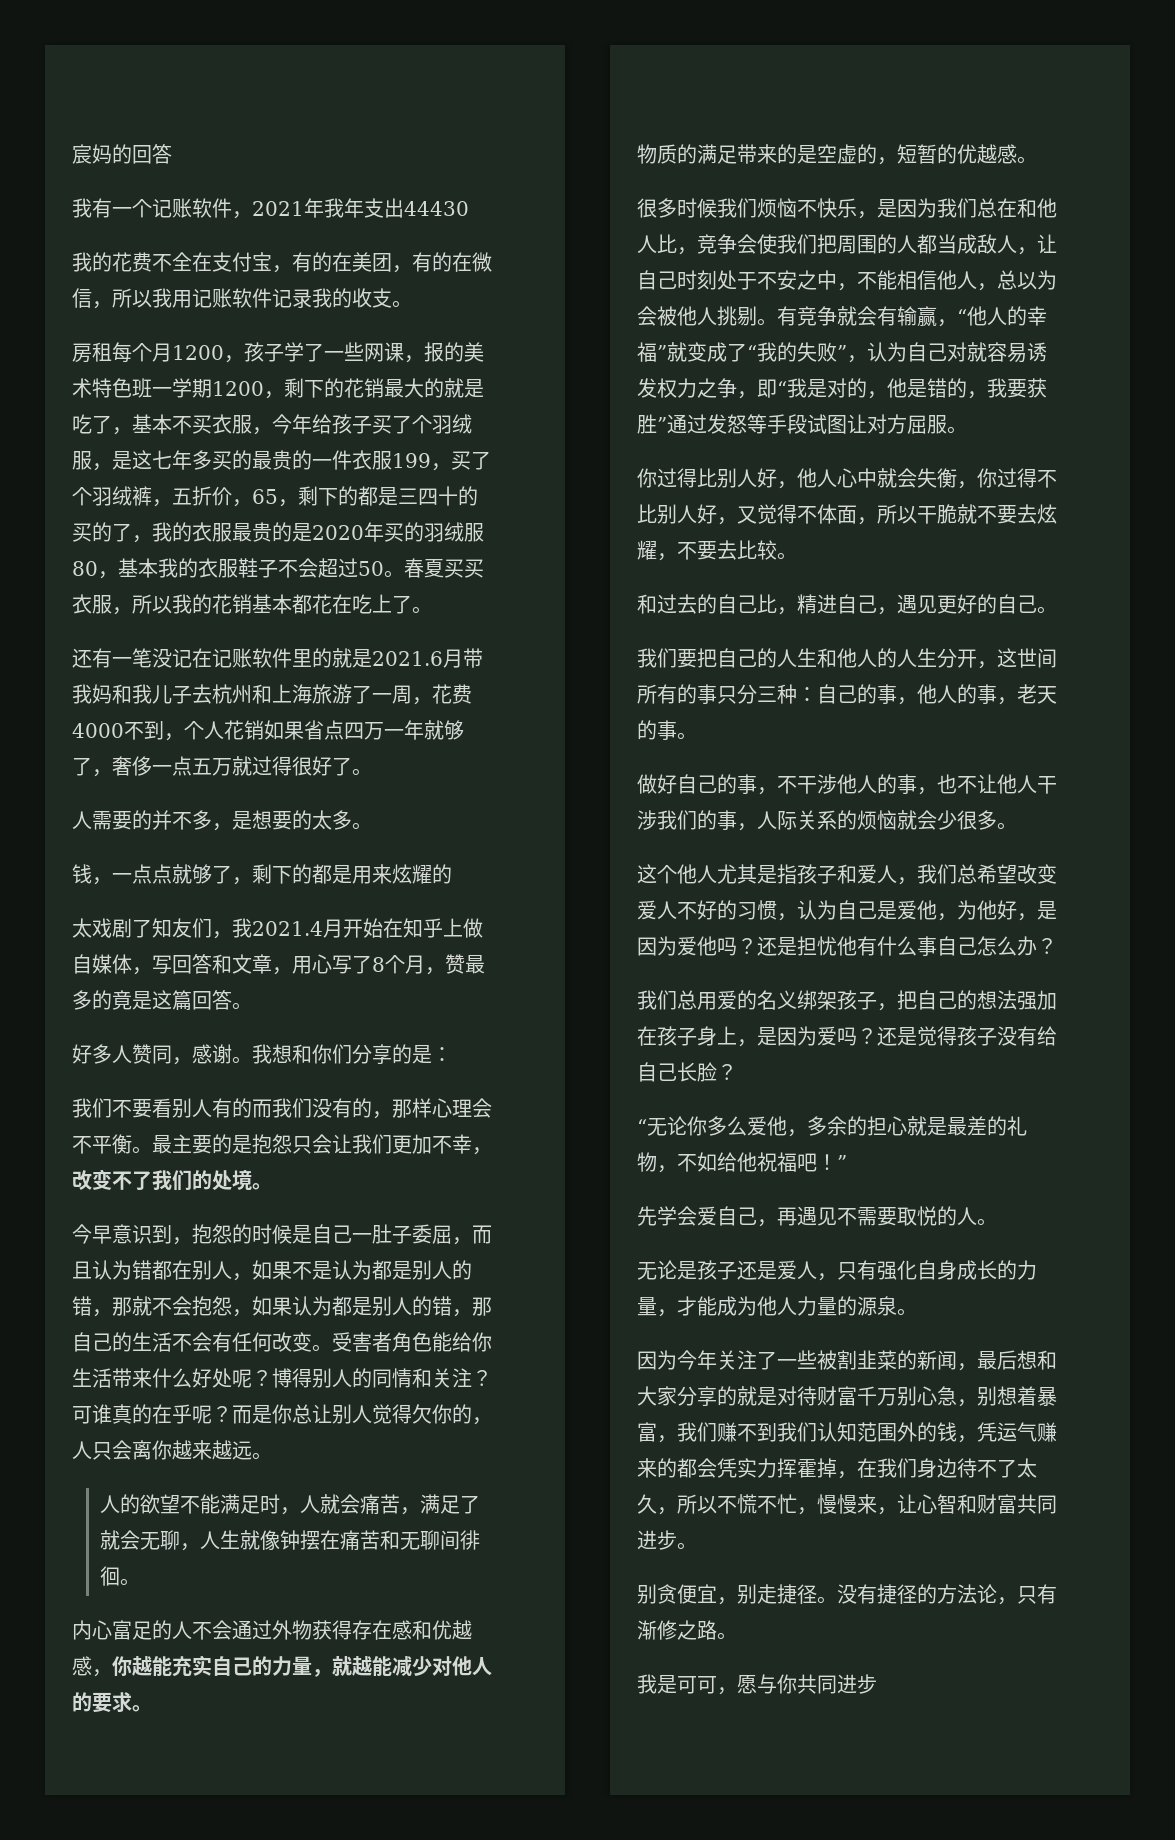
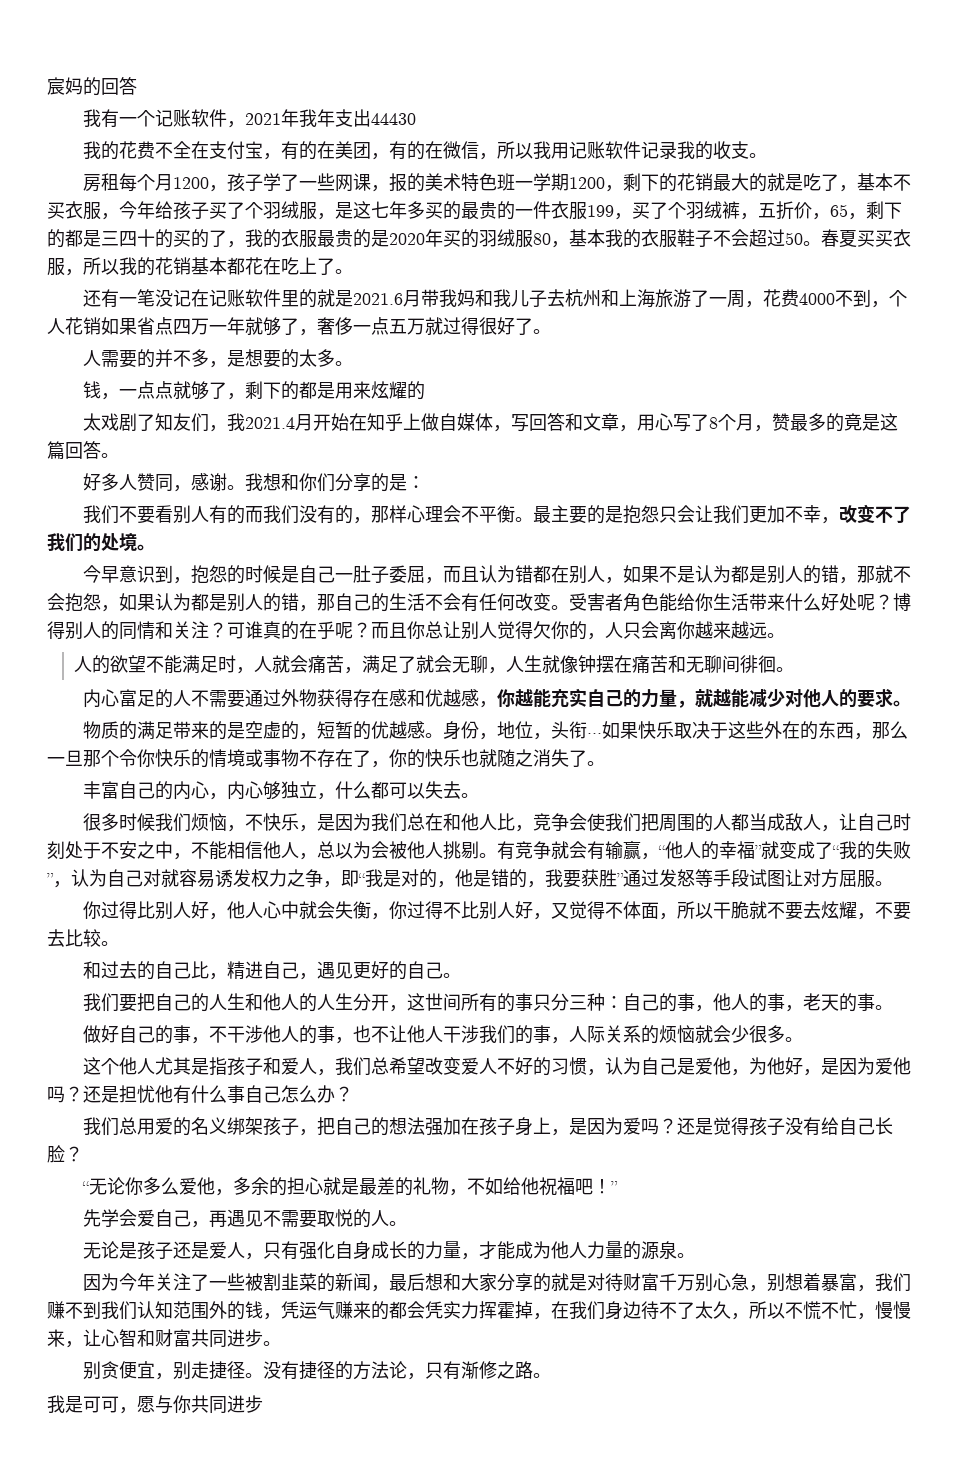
- 而是你总让别人觉得欠你的，人只会离你越来越远。
+ 而且你总让别人觉得欠你的，人只会离你越来越远。
- 内心富足的人不会通过外物获得存在感和优越感，你越能充实自己的力量，就越能减少对他人的要求。
+ 内心富足的人不需要通过外物获得存在感和优越感，你越能充实自己的力量，就越能减少对他人的要求。
+ 身份，地位，头衔···如果快乐取决于这些外在的东西，那么一旦那个令你快乐的情境或事物不存在了，你的快乐也就随之消失了。
+ 丰富自己的内心，内心够独立，什么都可以失去。
- 很多时候我们烦恼不快乐，是因为我们总在和他人比，竞争会使我们把周围的人都当成敌人，让自己时刻处于不安之中，不能相信他人，总以为会被他人挑剔。
+ 很多时候我们烦恼，不快乐，是因为我们总在和他人比，竞争会使我们把周围的人都当成敌人，让自己时刻处于不安之中，不能相信他人，总以为会被他人挑剔。

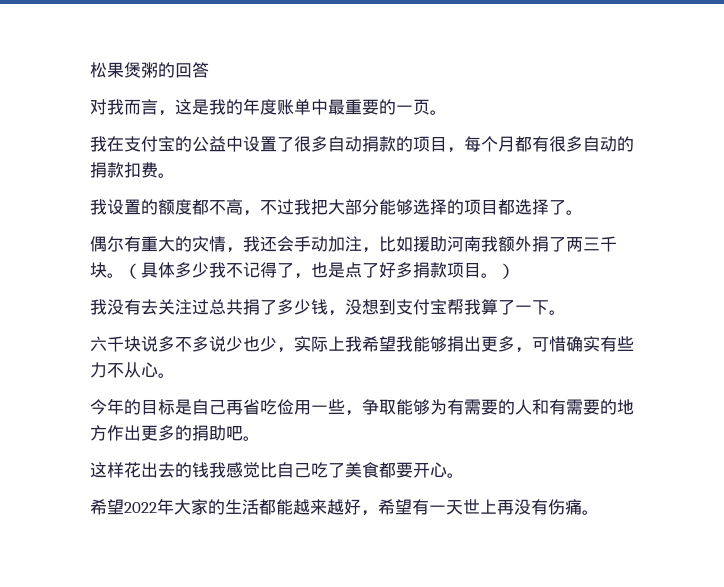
- 宸妈的回答
+ 松果煲粥的回答
- 我有一个记账软件，2021年我年支出44430
- 我的花费不全在支付宝，有的在美团，有的在微信，所以我用记账软件记录我的收支。
- 房租每个月1200，孩子学了一些网课，报的美术特色班一学期1200，剩下的花销最大的就是吃了，基本不买衣服，今年给孩子买了个羽绒服，是这七年多买的最贵的一件衣服199，买了个羽绒裤，五折价，65，剩下的都是三四十的买的了，我的衣服最贵的是2020年买的羽绒服80，基本我的衣服鞋子不会超过50。春夏买买衣服，所以我的花销基本都花在吃上了。
- 还有一笔没记在记账软件里的就是2021.6月带我妈和我儿子去杭州和上海旅游了一周，花费4000不到，个人花销如果省点四万一年就够了，奢侈一点五万就过得很好了。
- 人需要的并不多，是想要的太多。
- 钱，一点点就够了，剩下的都是用来炫耀的
- 太戏剧了知友们，我2021.4月开始在知乎上做自媒体，写回答和文章，用心写了8个月，赞最多的竟是这篇回答。
- 好多人赞同，感谢。我想和你们分享的是：
- 我们不要看别人有的而我们没有的，那样心理会不平衡。最主要的是抱怨只会让我们更加不幸，改变不了我们的处境。
- 今早意识到，抱怨的时候是自己一肚子委屈，而且认为错都在别人，如果不是认为都是别人的错，那就不会抱怨，如果认为都是别人的错，那自己的生活不会有任何改变。受害者角色能给你生活带来什么好处呢？博得别人的同情和关注？可谁真的在乎呢？而且你总让别人觉得欠你的，人只会离你越来越远。
- 人的欲望不能满足时，人就会痛苦，满足了就会无聊，人生就像钟摆在痛苦和无聊间徘徊。
- 内心富足的人不需要通过外物获得存在感和优越感，你越能充实自己的力量，就越能减少对他人的要求。
- 物质的满足带来的是空虚的，短暂的优越感。身份，地位，头衔···如果快乐取决于这些外在的东西，那么一旦那个令你快乐的情境或事物不存在了，你的快乐也就随之消失了。
- 丰富自己的内心，内心够独立，什么都可以失去。
- 很多时候我们烦恼，不快乐，是因为我们总在和他人比，竞争会使我们把周围的人都当成敌人，让自己时刻处于不安之中，不能相信他人，总以为会被他人挑剔。有竞争就会有输赢，“他人的幸福”就变成了“我的失败”，认为自己对就容易诱发权力之争，即“我是对的，他是错的，我要获胜”通过发怒等手段试图让对方屈服。
- 你过得比别人好，他人心中就会失衡，你过得不比别人好，又觉得不体面，所以干脆就不要去炫耀，不要去比较。
- 和过去的自己比，精进自己，遇见更好的自己。
- 我们要把自己的人生和他人的人生分开，这世间所有的事只分三种：自己的事，他人的事，老天的事。
- 做好自己的事，不干涉他人的事，也不让他人干涉我们的事，人际关系的烦恼就会少很多。
- 这个他人尤其是指孩子和爱人，我们总希望改变爱人不好的习惯，认为自己是爱他，为他好，是因为爱他吗？还是担忧他有什么事自己怎么办？
- 我们总用爱的名义绑架孩子，把自己的想法强加在孩子身上，是因为爱吗？还是觉得孩子没有给自己长脸？
- “无论你多么爱他，多余的担心就是最差的礼物，不如给他祝福吧！”
- 先学会爱自己，再遇见不需要取悦的人。
- 无论是孩子还是爱人，只有强化自身成长的力量，才能成为他人力量的源泉。
- 因为今年关注了一些被割韭菜的新闻，最后想和大家分享的就是对待财富千万别心急，别想着暴富，我们赚不到我们认知范围外的钱，凭运气赚来的都会凭实力挥霍掉，在我们身边待不了太久，所以不慌不忙，慢慢来，让心智和财富共同进步。
- 别贪便宜，别走捷径。没有捷径的方法论，只有渐修之路。
- 我是可可，愿与你共同进步
+ 对我而言，这是我的年度账单中最重要的一页。
+ 我在支付宝的公益中设置了很多自动捐款的项目，每个月都有很多自动的捐款扣费。
+ 我设置的额度都不高，不过我把大部分能够选择的项目都选择了。
+ 偶尔有重大的灾情，我还会手动加注，比如援助河南我额外捐了两三千块。（具体多少我不记得了，也是点了好多捐款项目。）
+ 我没有去关注过总共捐了多少钱，没想到支付宝帮我算了一下。
+ 六千块说多不多说少也少，实际上我希望我能够捐出更多，可惜确实有些力不从心。
+ 今年的目标是自己再省吃俭用一些，争取能够为有需要的人和有需要的地方作出更多的捐助吧。
+ 这样花出去的钱我感觉比自己吃了美食都要开心。
+ 希望2022年大家的生活都能越来越好，希望有一天世上再没有伤痛。

